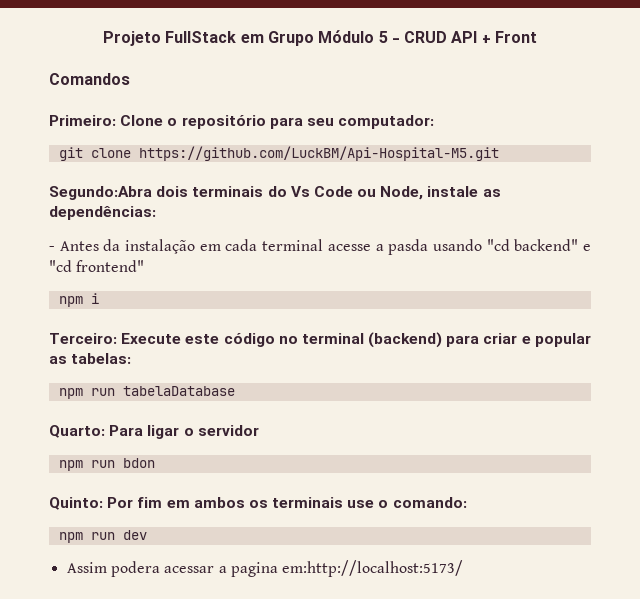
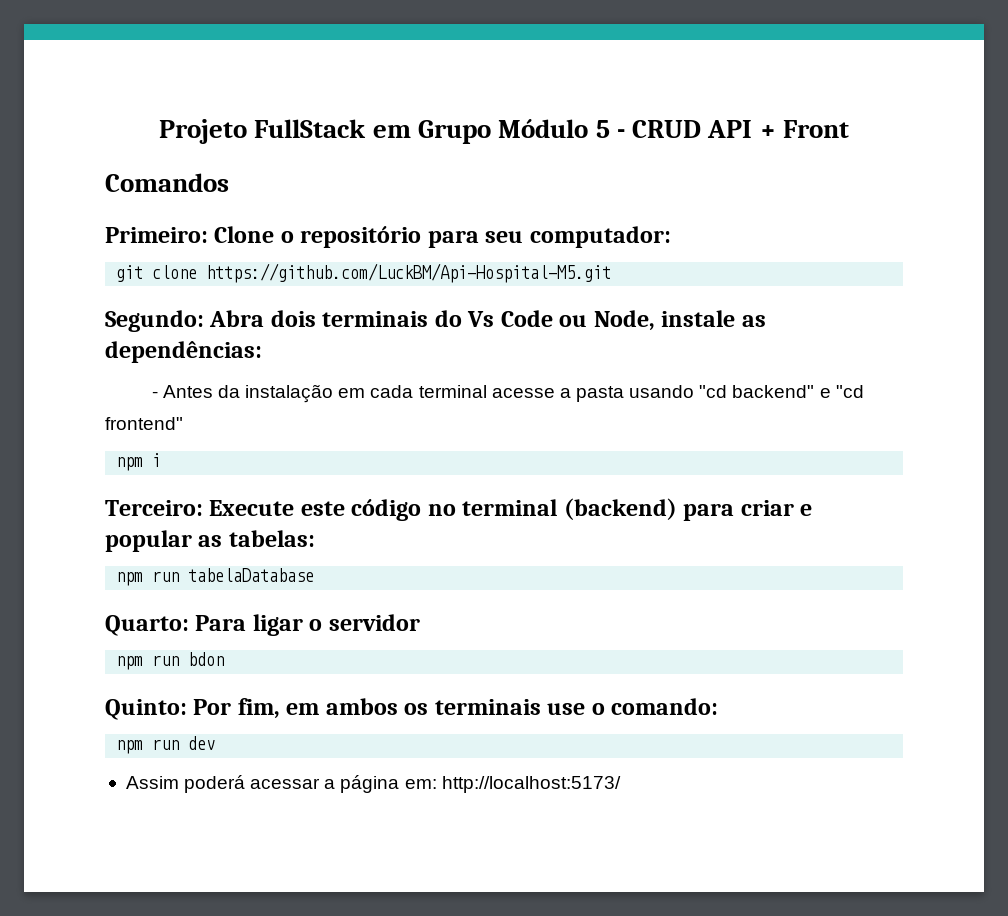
- Segundo:Abra dois terminais do Vs Code ou Node, instale as dependências:
+ Segundo: Abra dois terminais do Vs Code ou Node, instale as dependências:
- - Antes da instalação em cada terminal acesse a pasda usando "cd backend" e "cd frontend"
+ - Antes da instalação em cada terminal acesse a pasta usando "cd backend" e "cd frontend"
- Quinto: Por fim em ambos os terminais use o comando:
+ Quinto: Por fim, em ambos os terminais use o comando:
- Assim podera acessar a pagina em:http://localhost:5173/
+ Assim poderá acessar a página em: http://localhost:5173/

